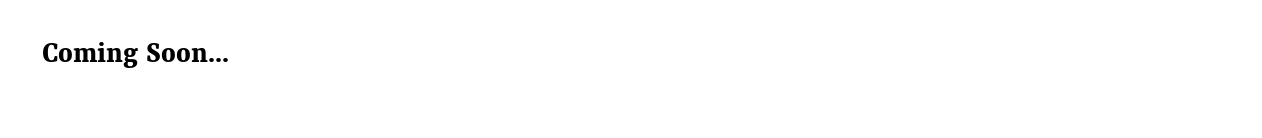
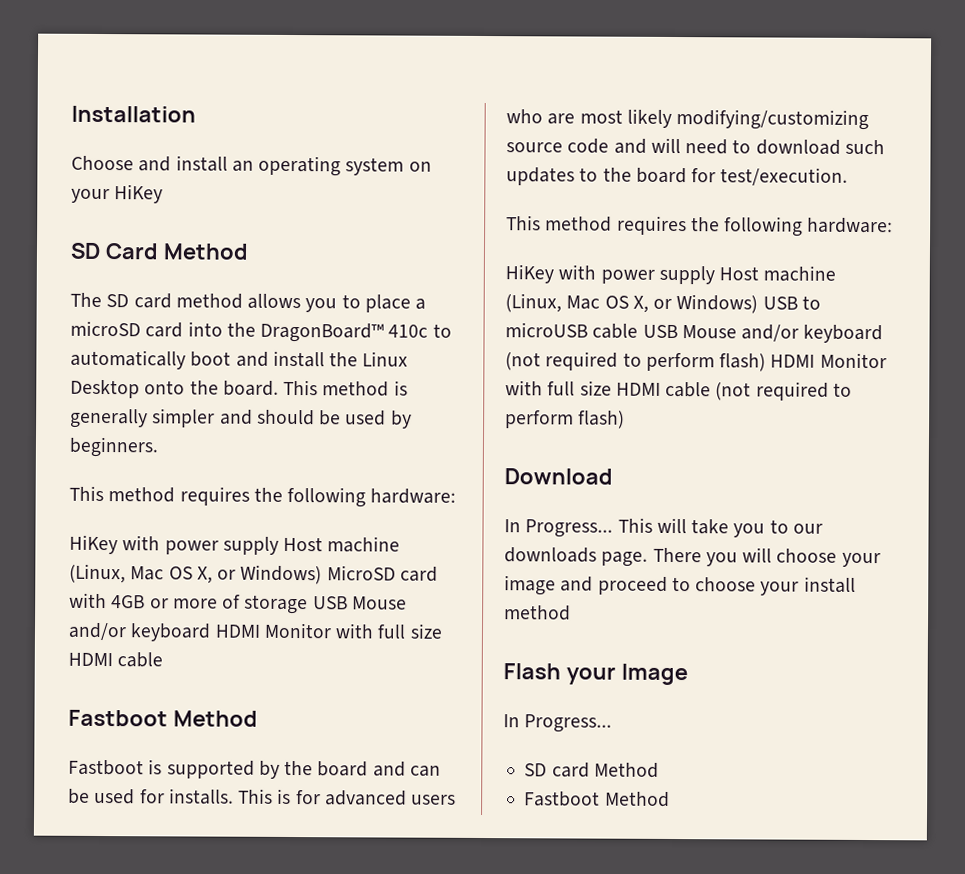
- Coming Soon...
+ Installation
+ Choose and install an operating system on your HiKey
+ SD Card Method
+ The SD card method allows you to place a microSD card into the DragonBoard™ 410c to automatically boot and install the Linux Desktop onto the board. This method is generally simpler and should be used by beginners.
+ This method requires the following hardware:
+ HiKey with power supply Host machine (Linux, Mac OS X, or Windows) MicroSD card with 4GB or more of storage USB Mouse and/or keyboard HDMI Monitor with full size HDMI cable
+ Fastboot Method
+ Fastboot is supported by the board and can be used for installs. This is for advanced users who are most likely modifying/customizing source code and will need to download such updates to the board for test/execution.
+ This method requires the following hardware:
+ HiKey with power supply Host machine (Linux, Mac OS X, or Windows) USB to microUSB cable USB Mouse and/or keyboard (not required to perform flash) HDMI Monitor with full size HDMI cable (not required to perform flash)
+ Download
+ In Progress... This will take you to our downloads page. There you will choose your image and proceed to choose your install method
+ Flash your Image
+ In Progress...
+ SD card Method
+ Fastboot Method

